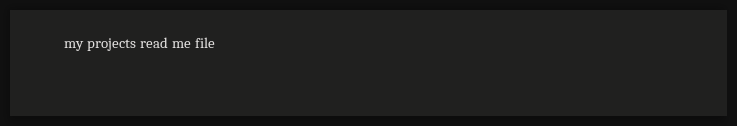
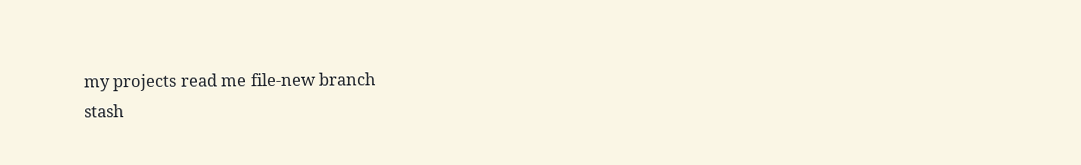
- my projects read me file
+ my projects read me file-new branch
+ stash

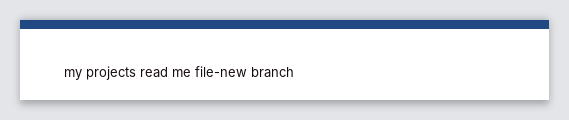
- stash

